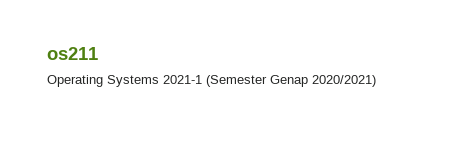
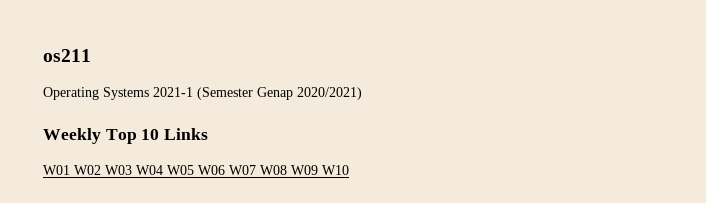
+ Weekly Top 10 Links
+ W01 W02 W03 W04 W05 W06 W07 W08 W09 W10

